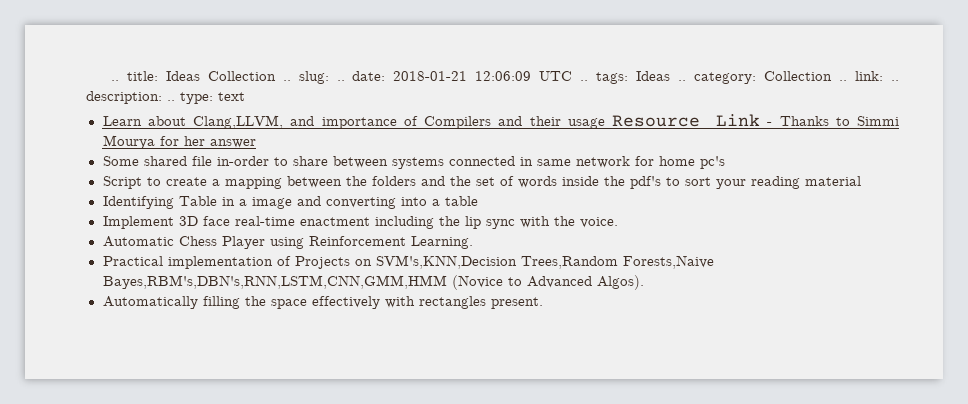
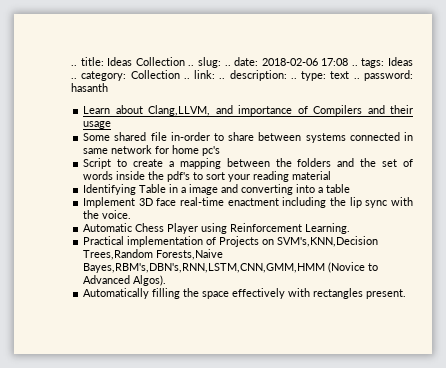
- .. title: Ideas Collection .. slug: .. date: 2018-01-21 12:06:09 UTC .. tags: Ideas .. category: Collection .. link: .. description: .. type: text
+ .. title: Ideas Collection .. slug: .. date: 2018-02-06 17:08 .. tags: Ideas .. category: Collection .. link: .. description: .. type: text .. password: hasanth
- Learn about Clang,LLVM, and importance of Compilers and their usage Resource Link - Thanks to Simmi Mourya for her answer
+ Learn about Clang,LLVM, and importance of Compilers and their usage

